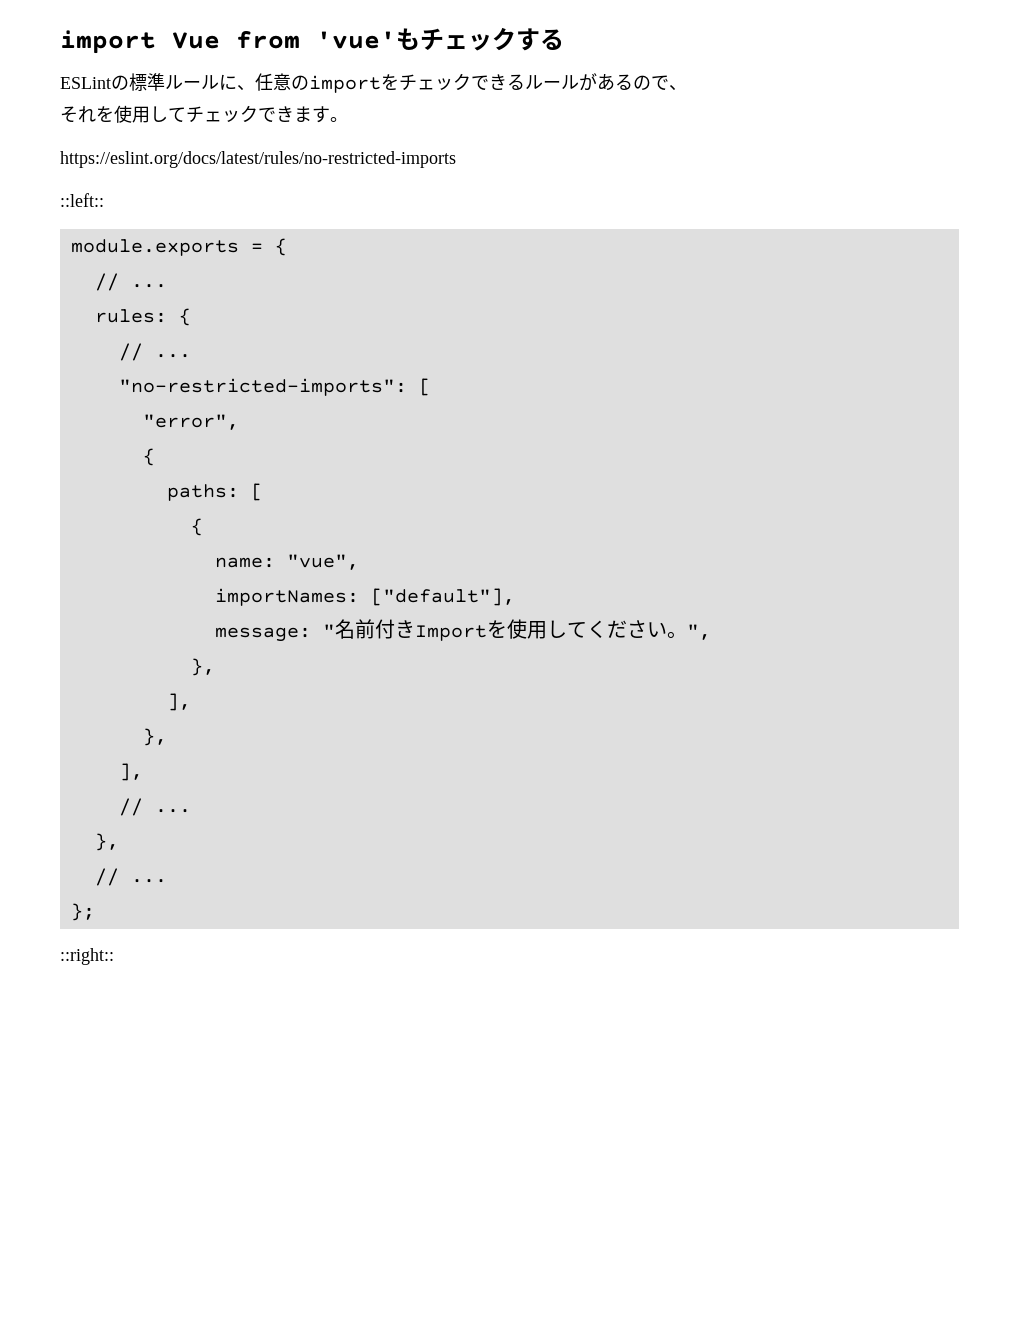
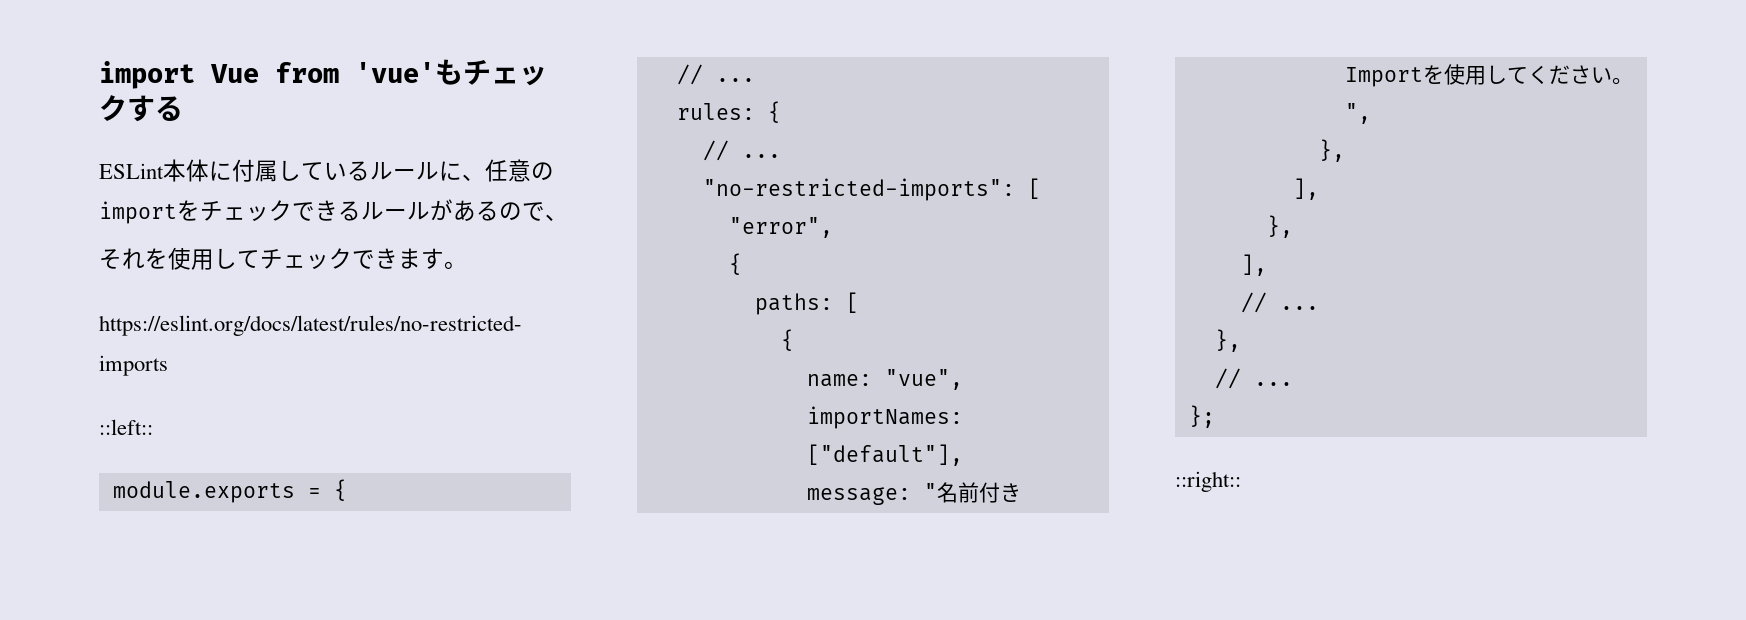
- ESLintの標準ルールに、任意のimportをチェックできるルールがあるので、
+ ESLint本体に付属しているルールに、任意のimportをチェックできるルールがあるので、

